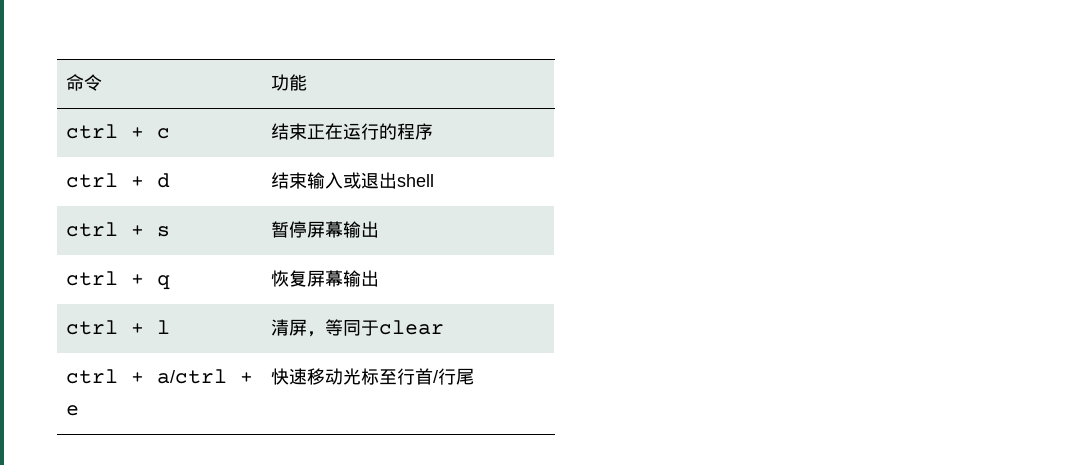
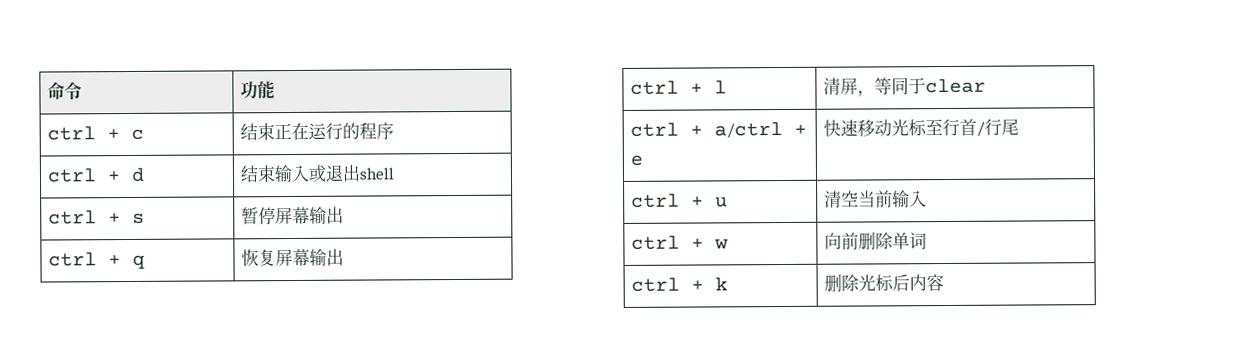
+ ctrl + u | 清空当前输入
+ ctrl + w | 向前删除单词
+ ctrl + k | 删除光标后内容

